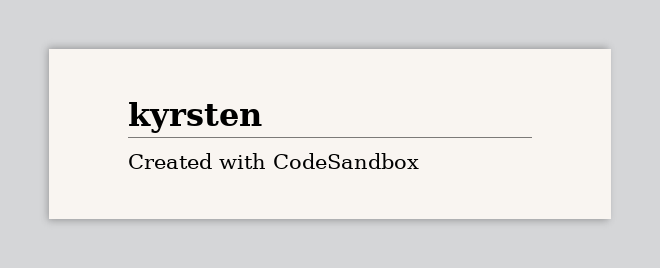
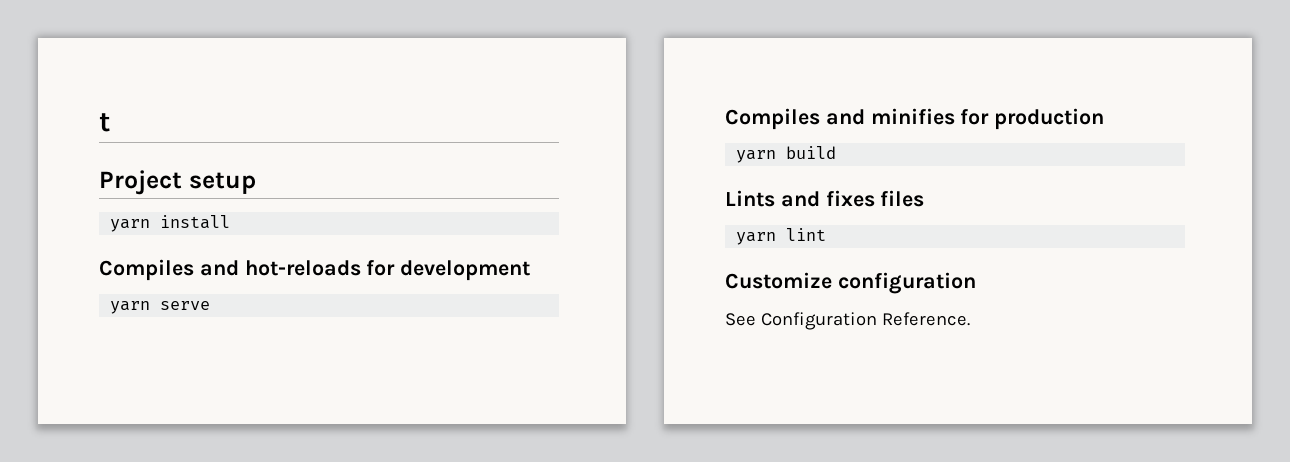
- kyrsten
- Created with CodeSandbox
+ t
+ Project setup
+ yarn install
+ Compiles and hot-reloads for development
+ yarn serve
+ Compiles and minifies for production
+ yarn build
+ Lints and fixes files
+ yarn lint
+ Customize configuration
+ See Configuration Reference.

